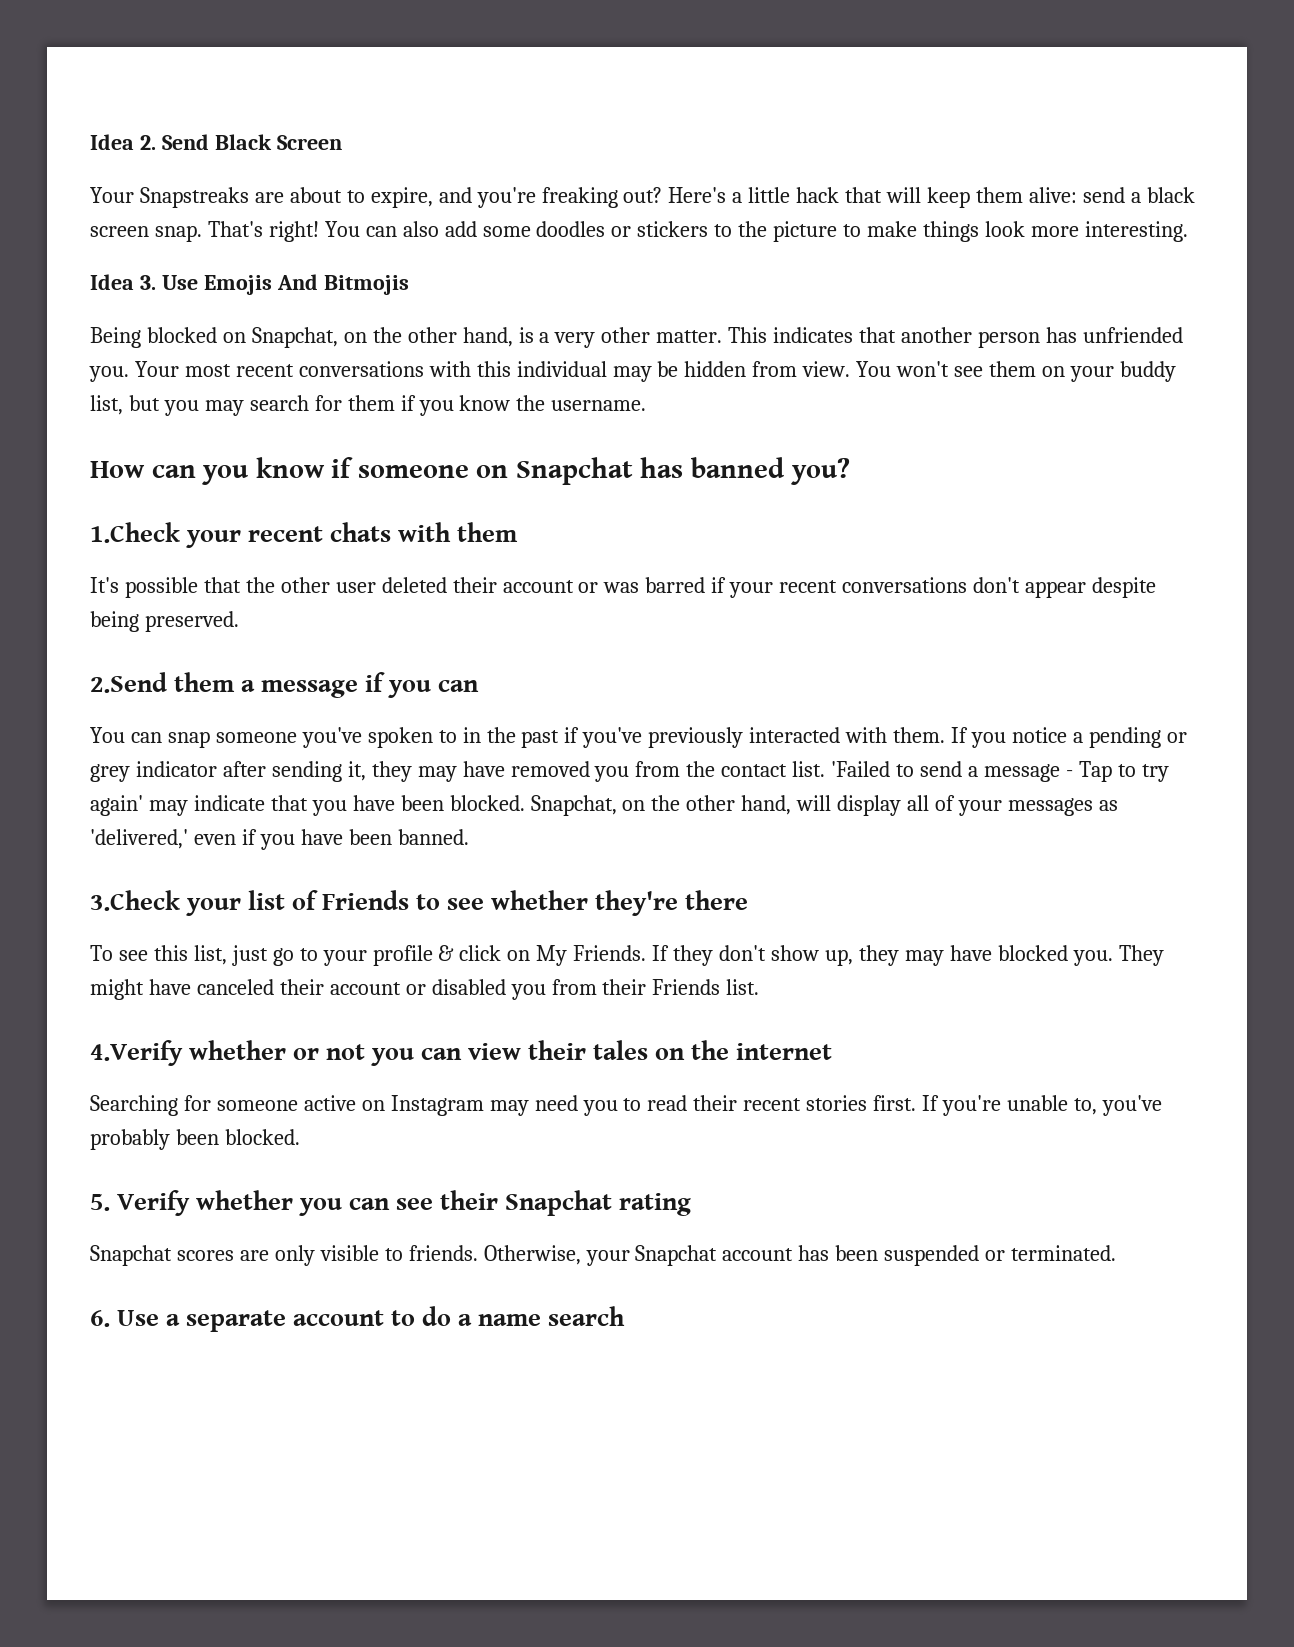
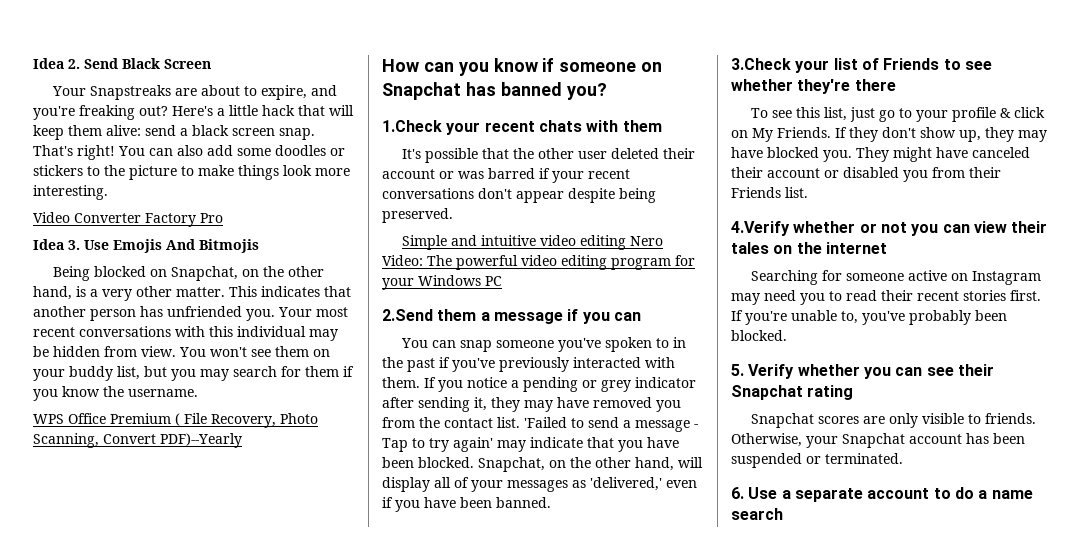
+ Video Converter Factory Pro
+ WPS Office Premium ( File Recovery, Photo Scanning, Convert PDF)--Yearly
+ Simple and intuitive video editing Nero Video: The powerful video editing program for your Windows PC

